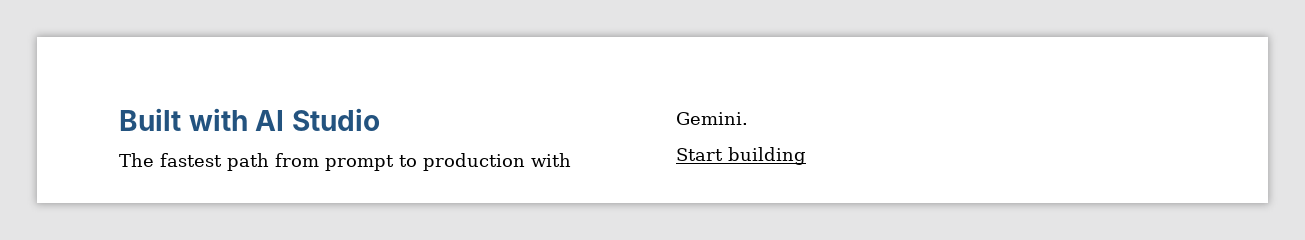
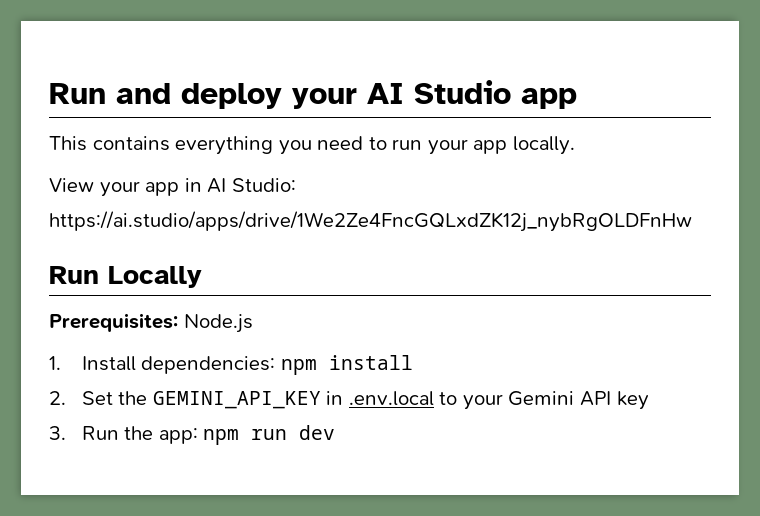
- Built with AI Studio
- The fastest path from prompt to production with Gemini.
- Start building
+ Run and deploy your AI Studio app
+ This contains everything you need to run your app locally.
+ View your app in AI Studio: https://ai.studio/apps/drive/1We2Ze4FncGQLxdZK12j_nybRgOLDFnHw
+ Run Locally
+ Prerequisites: Node.js
+ 1. Install dependencies: npm install
+ 2. Set the GEMINI_API_KEY in .env.local to your Gemini API key
+ 3. Run the app: npm run dev

